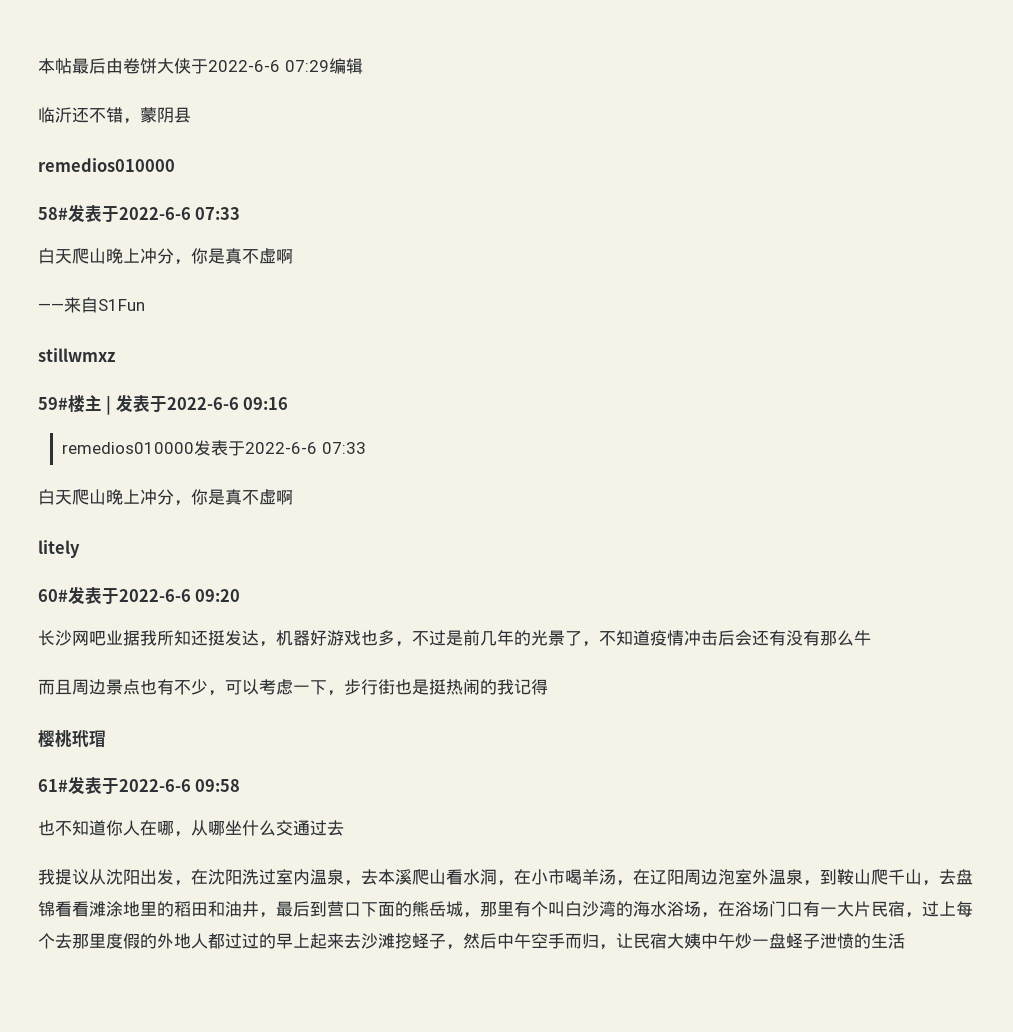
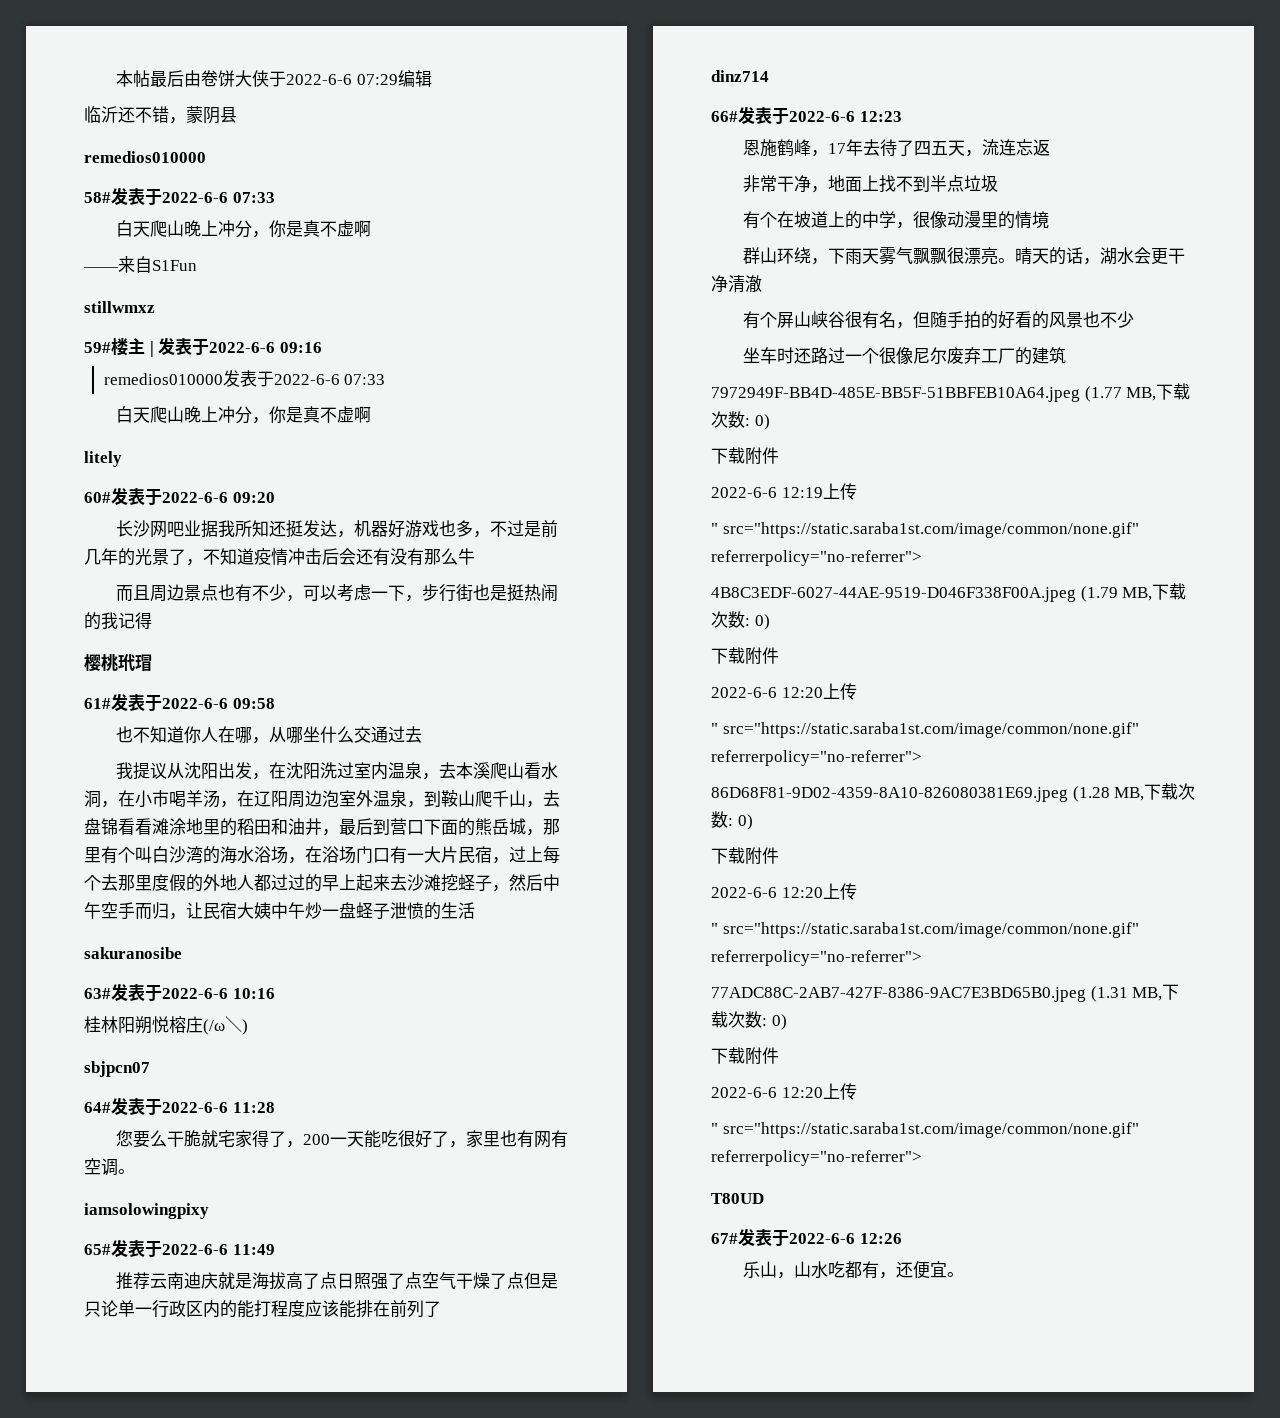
+ sakuranosibe
+ 63#发表于2022-6-6 10:16
+ 桂林阳朔悦榕庄(/ω＼)
+ sbjpcn07
+ 64#发表于2022-6-6 11:28
+ 您要么干脆就宅家得了，200一天能吃很好了，家里也有网有空调。
+ iamsolowingpixy
+ 65#发表于2022-6-6 11:49
+ 推荐云南迪庆就是海拔高了点日照强了点空气干燥了点但是只论单一行政区内的能打程度应该能排在前列了
+ dinz714
+ 66#发表于2022-6-6 12:23
+ 恩施鹤峰，17年去待了四五天，流连忘返
+ 非常干净，地面上找不到半点垃圾
+ 有个在坡道上的中学，很像动漫里的情境
+ 群山环绕，下雨天雾气飘飘很漂亮。晴天的话，湖水会更干净清澈
+ 有个屏山峡谷很有名，但随手拍的好看的风景也不少
+ 坐车时还路过一个很像尼尔废弃工厂的建筑
+ 7972949F-BB4D-485E-BB5F-51BBFEB10A64.jpeg (1.77 MB,下载次数: 0)
+ 下载附件
+ 2022-6-6 12:19上传
+ " src="https://static.saraba1st.com/image/common/none.gif" referrerpolicy="no-referrer">
+ 4B8C3EDF-6027-44AE-9519-D046F338F00A.jpeg (1.79 MB,下载次数: 0)
+ 下载附件
+ 2022-6-6 12:20上传
+ " src="https://static.saraba1st.com/image/common/none.gif" referrerpolicy="no-referrer">
+ 86D68F81-9D02-4359-8A10-826080381E69.jpeg (1.28 MB,下载次数: 0)
+ 下载附件
+ 2022-6-6 12:20上传
+ " src="https://static.saraba1st.com/image/common/none.gif" referrerpolicy="no-referrer">
+ 77ADC88C-2AB7-427F-8386-9AC7E3BD65B0.jpeg (1.31 MB,下载次数: 0)
+ 下载附件
+ 2022-6-6 12:20上传
+ " src="https://static.saraba1st.com/image/common/none.gif" referrerpolicy="no-referrer">
+ T80UD
+ 67#发表于2022-6-6 12:26
+ 乐山，山水吃都有，还便宜。

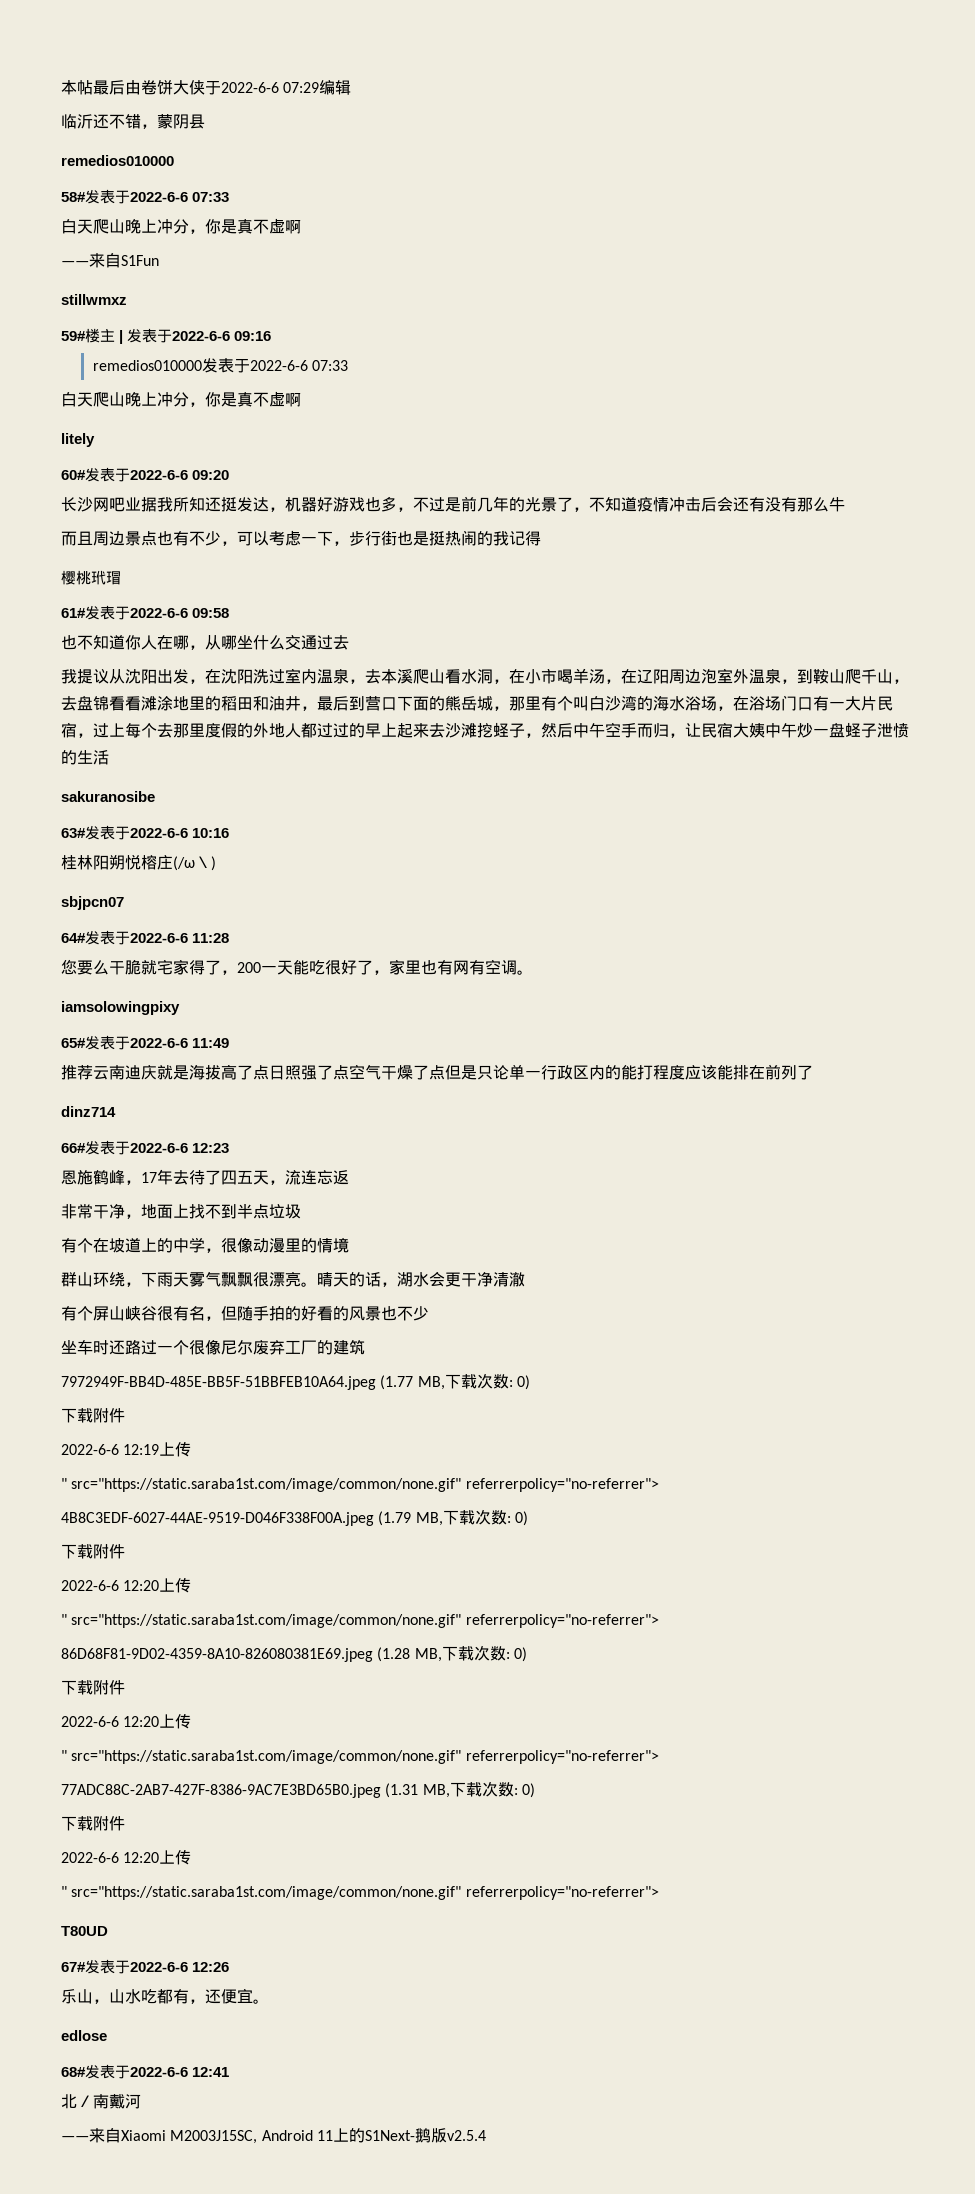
+ edlose
+ 68#发表于2022-6-6 12:41
+ 北／南戴河
+ ——来自Xiaomi M2003J15SC, Android 11上的S1Next-鹅版v2.5.4

